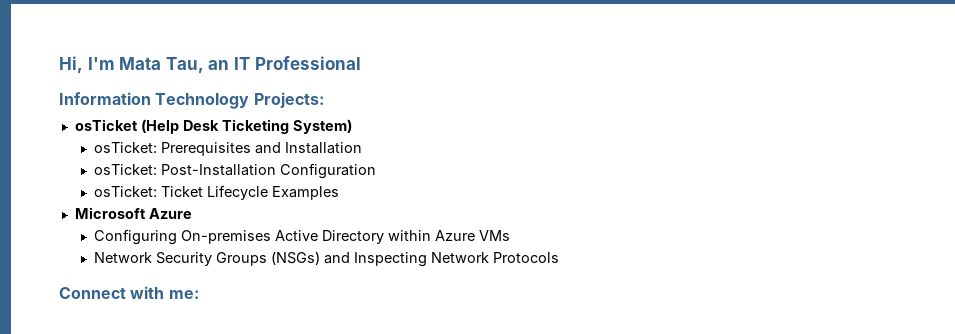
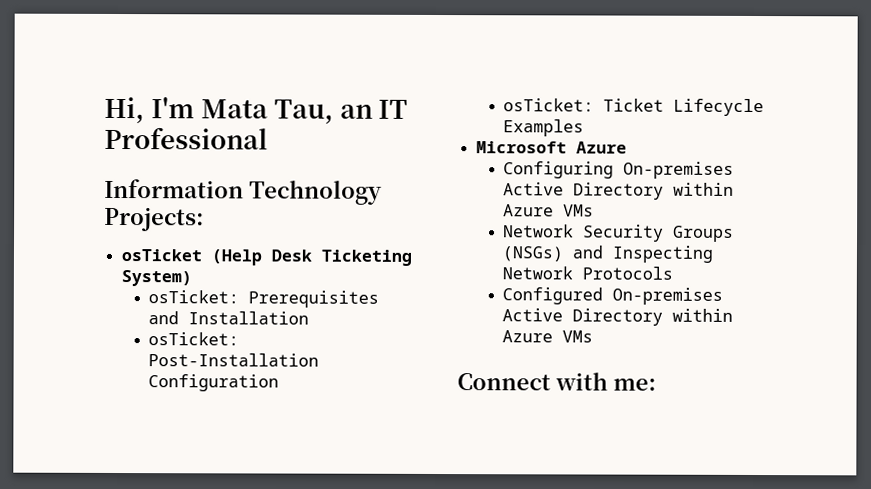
+ Configured On-premises Active Directory within Azure VMs

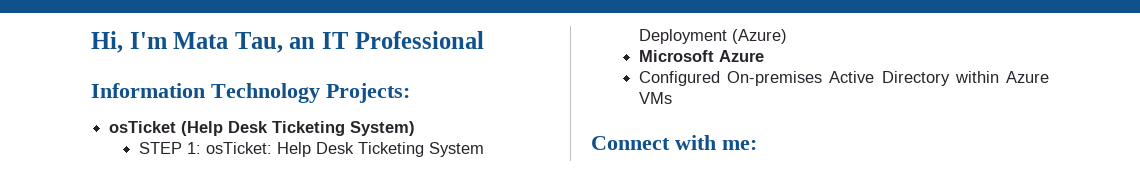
- osTicket: Prerequisites and Installation
- osTicket: Post-Installation Configuration
- osTicket: Ticket Lifecycle Examples
+ STEP 1: osTicket: Help Desk Ticketing System Deployment (Azure)
  Microsoft Azure
- Configuring On-premises Active Directory within Azure VMs
- Network Security Groups (NSGs) and Inspecting Network Protocols

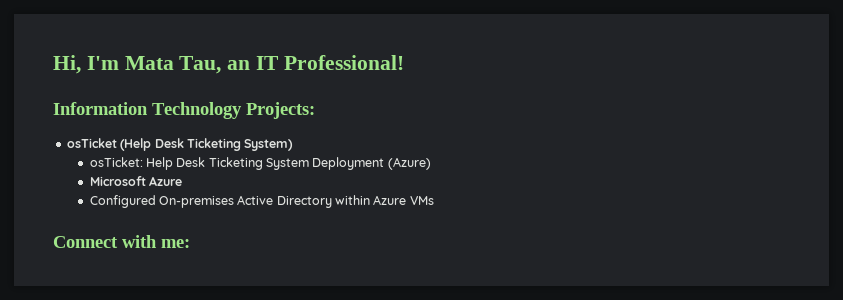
- Hi, I'm Mata Tau, an IT Professional
+ Hi, I'm Mata Tau, an IT Professional!
- STEP 1: osTicket: Help Desk Ticketing System Deployment (Azure)
+ osTicket: Help Desk Ticketing System Deployment (Azure)

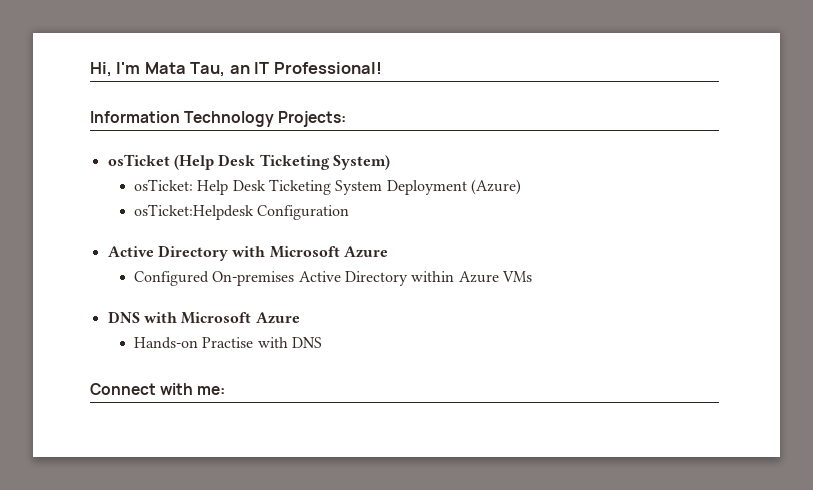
- Microsoft Azure
+ osTicket:Helpdesk Configuration
+ Active Directory with Microsoft Azure
+ DNS with Microsoft Azure
+ Hands-on Practise with DNS

